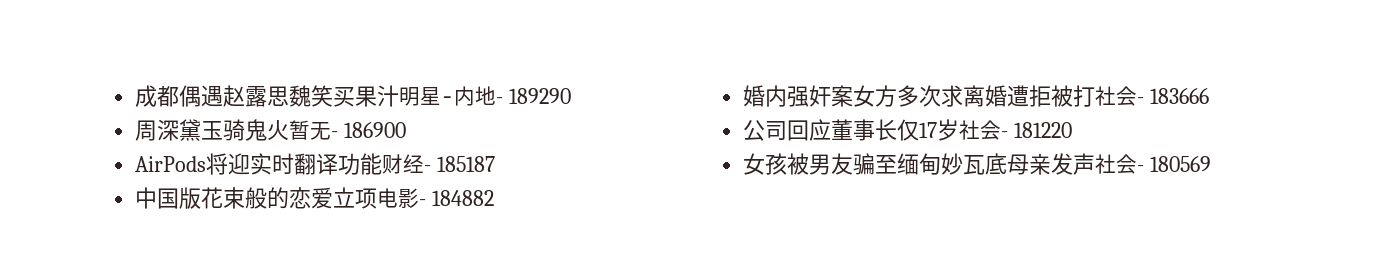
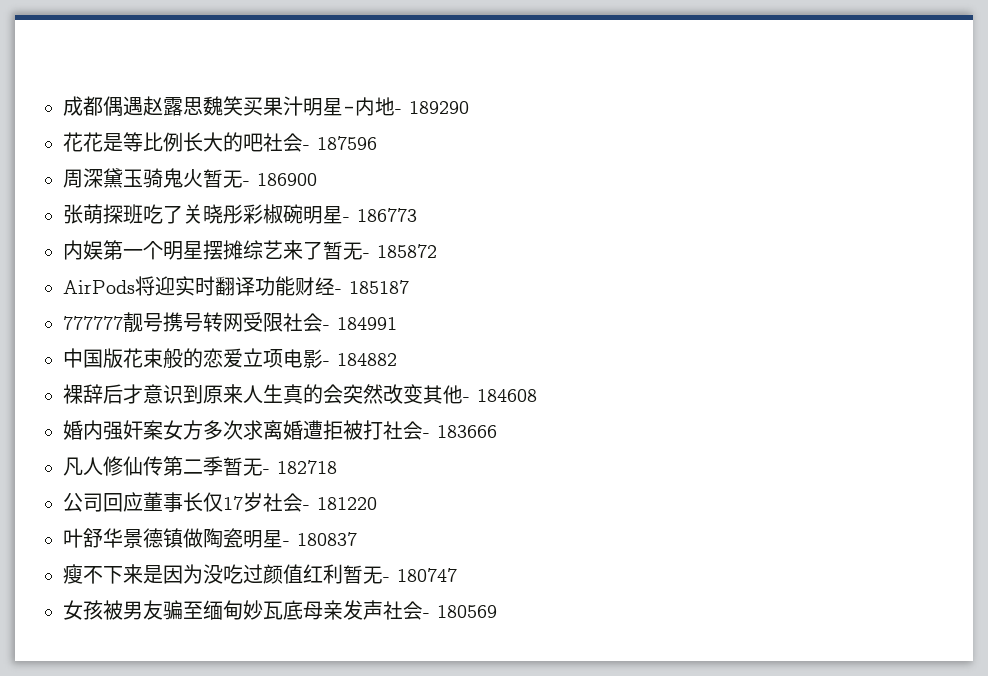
+ 花花是等比例长大的吧社会- 187596
+ 张萌探班吃了关晓彤彩椒碗明星- 186773
+ 内娱第一个明星摆摊综艺来了暂无- 185872
+ 777777靓号携号转网受限社会- 184991
+ 裸辞后才意识到原来人生真的会突然改变其他- 184608
+ 凡人修仙传第二季暂无- 182718
+ 叶舒华景德镇做陶瓷明星- 180837
+ 瘦不下来是因为没吃过颜值红利暂无- 180747

